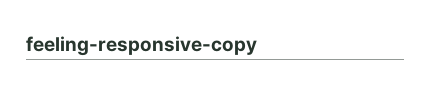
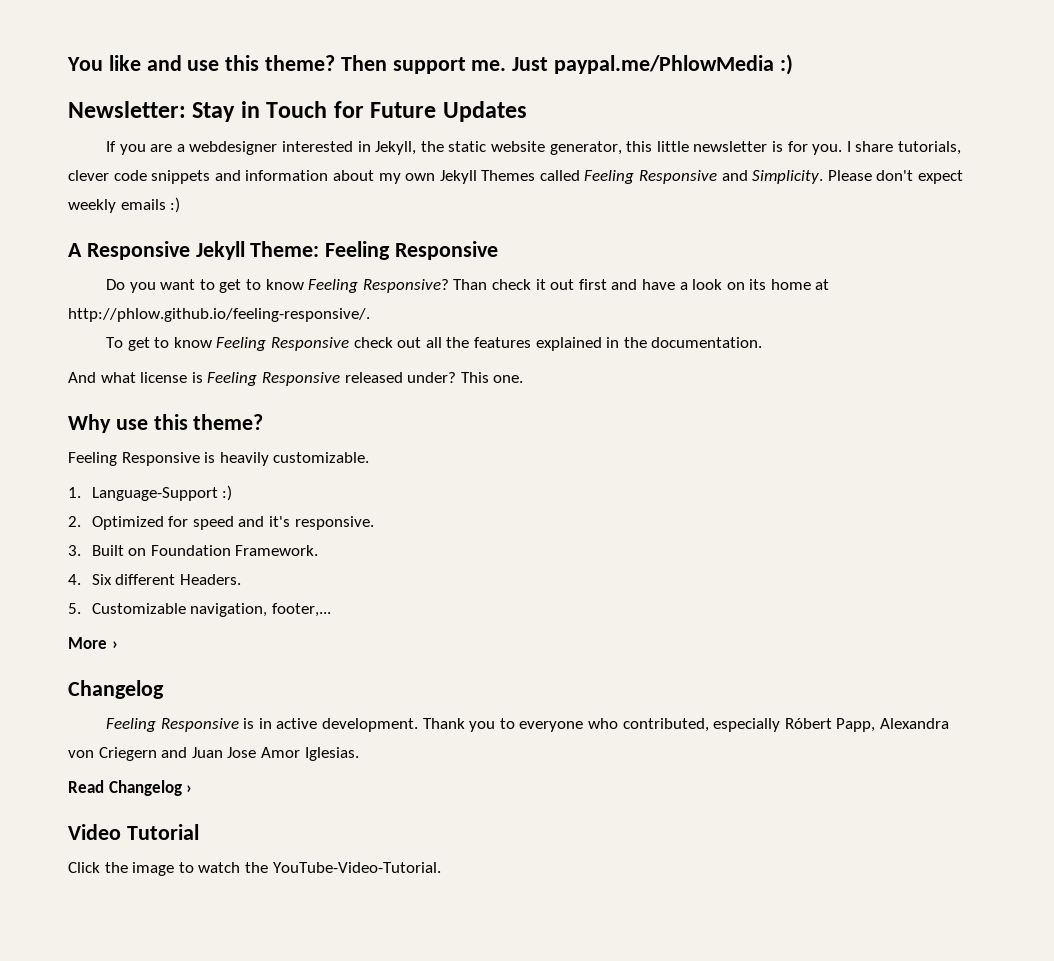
- feeling-responsive-copy
+ You like and use this theme? Then support me. Just paypal.me/PhlowMedia :)
+ Newsletter: Stay in Touch for Future Updates
+ If you are a webdesigner interested in Jekyll, the static website generator, this little newsletter is for you. I share tutorials, clever code snippets and information about my own Jekyll Themes called Feeling Responsive and Simplicity. Please don't expect weekly emails :)
+ A Responsive Jekyll Theme: Feeling Responsive
+ Do you want to get to know Feeling Responsive? Than check it out first and have a look on its home at http://phlow.github.io/feeling-responsive/.
+ To get to know Feeling Responsive check out all the features explained in the documentation.
+ And what license is Feeling Responsive released under? This one.
+ Why use this theme?
+ Feeling Responsive is heavily customizable.
+ 1. Language-Support :)
+ 2. Optimized for speed and it's responsive.
+ 3. Built on Foundation Framework.
+ 4. Six different Headers.
+ 5. Customizable navigation, footer,...
+ More ›
+ Changelog
+ Feeling Responsive is in active development. Thank you to everyone who contributed, especially Róbert Papp, Alexandra von Criegern and Juan Jose Amor Iglesias.
+ Read Changelog ›
+ Video Tutorial
+ Click the image to watch the YouTube-Video-Tutorial.

